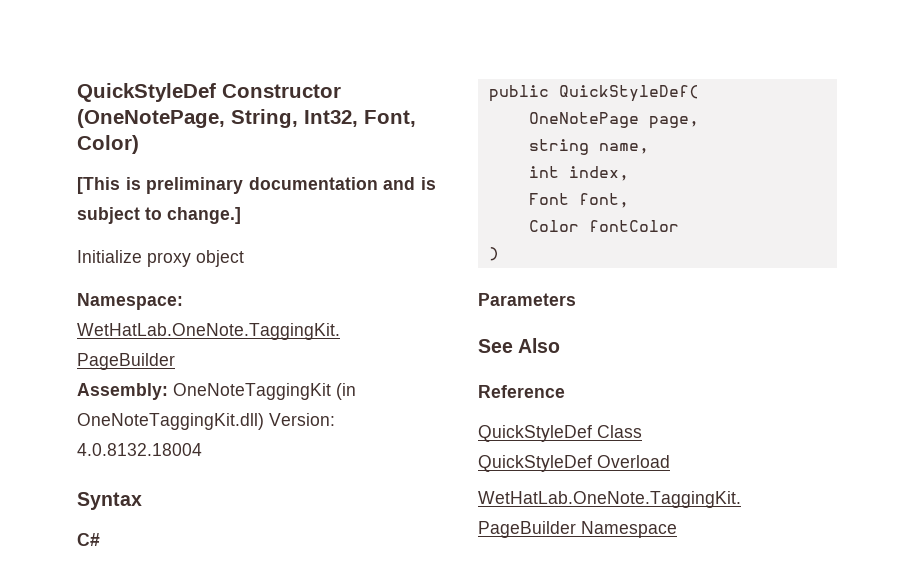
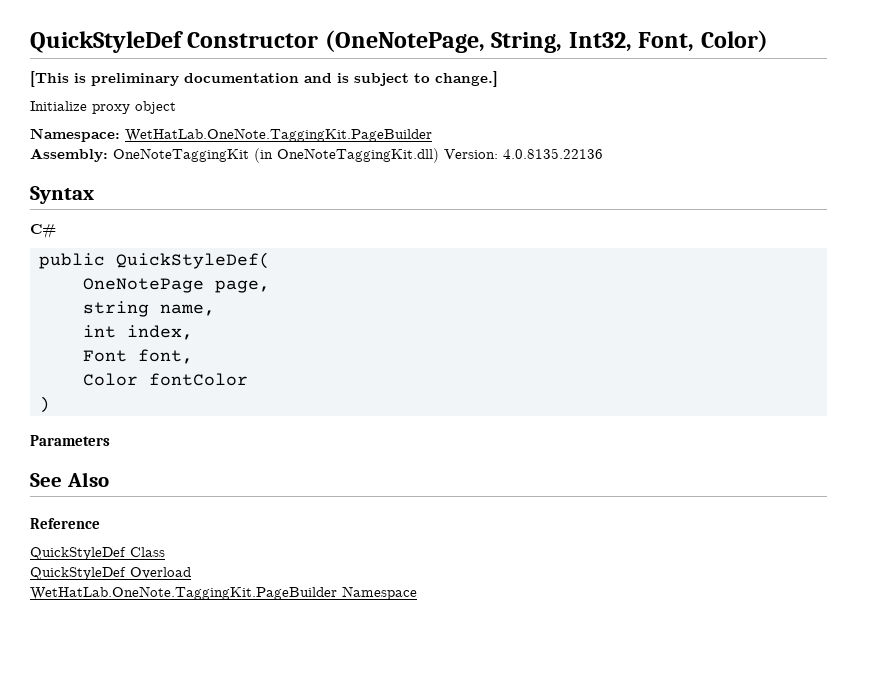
- Assembly: OneNoteTaggingKit (in OneNoteTaggingKit.dll) Version: 4.0.8132.18004
+ Assembly: OneNoteTaggingKit (in OneNoteTaggingKit.dll) Version: 4.0.8135.22136

